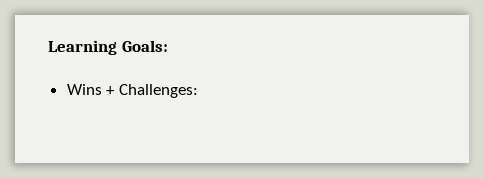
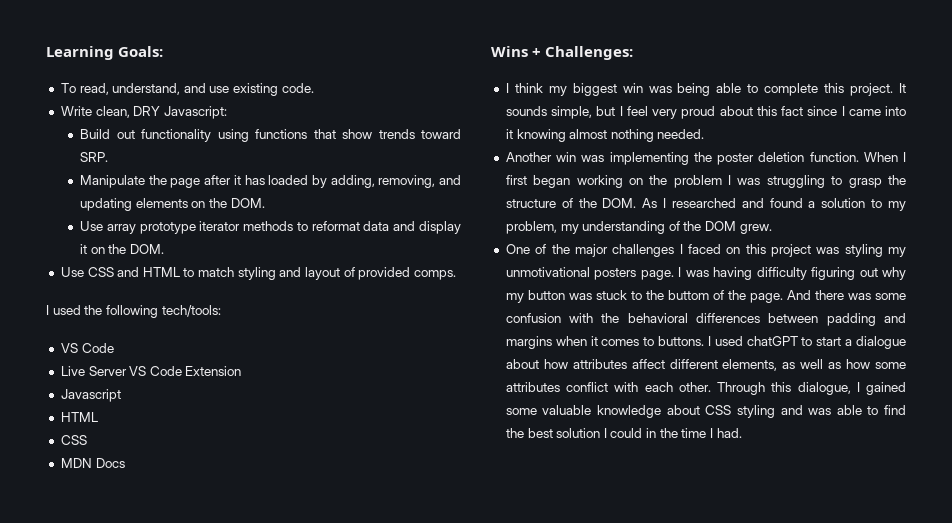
+ To read, understand, and use existing code.
+ Write clean, DRY Javascript:
+ Build out functionality using functions that show trends toward SRP.
+ Manipulate the page after it has loaded by adding, removing, and updating elements on the DOM.
+ Use array prototype iterator methods to reformat data and display it on the DOM.
+ Use CSS and HTML to match styling and layout of provided comps.
+ I used the following tech/tools:
+ VS Code
+ Live Server VS Code Extension
+ Javascript
+ HTML
+ CSS
+ MDN Docs
  Wins + Challenges:
+ I think my biggest win was being able to complete this project. It sounds simple, but I feel very proud about this fact since I came into it knowing almost nothing needed.
+ Another win was implementing the poster deletion function. When I first began working on the problem I was struggling to grasp the structure of the DOM. As I researched and found a solution to my problem, my understanding of the DOM grew.
+ One of the major challenges I faced on this project was styling my unmotivational posters page. I was having difficulty figuring out why my button was stuck to the buttom of the page. And there was some confusion with the behavioral differences between padding and margins when it comes to buttons. I used chatGPT to start a dialogue about how attributes affect different elements, as well as how some attributes conflict with each other. Through this dialogue, I gained some valuable knowledge about CSS styling and was able to find the best solution I could in the time I had.

